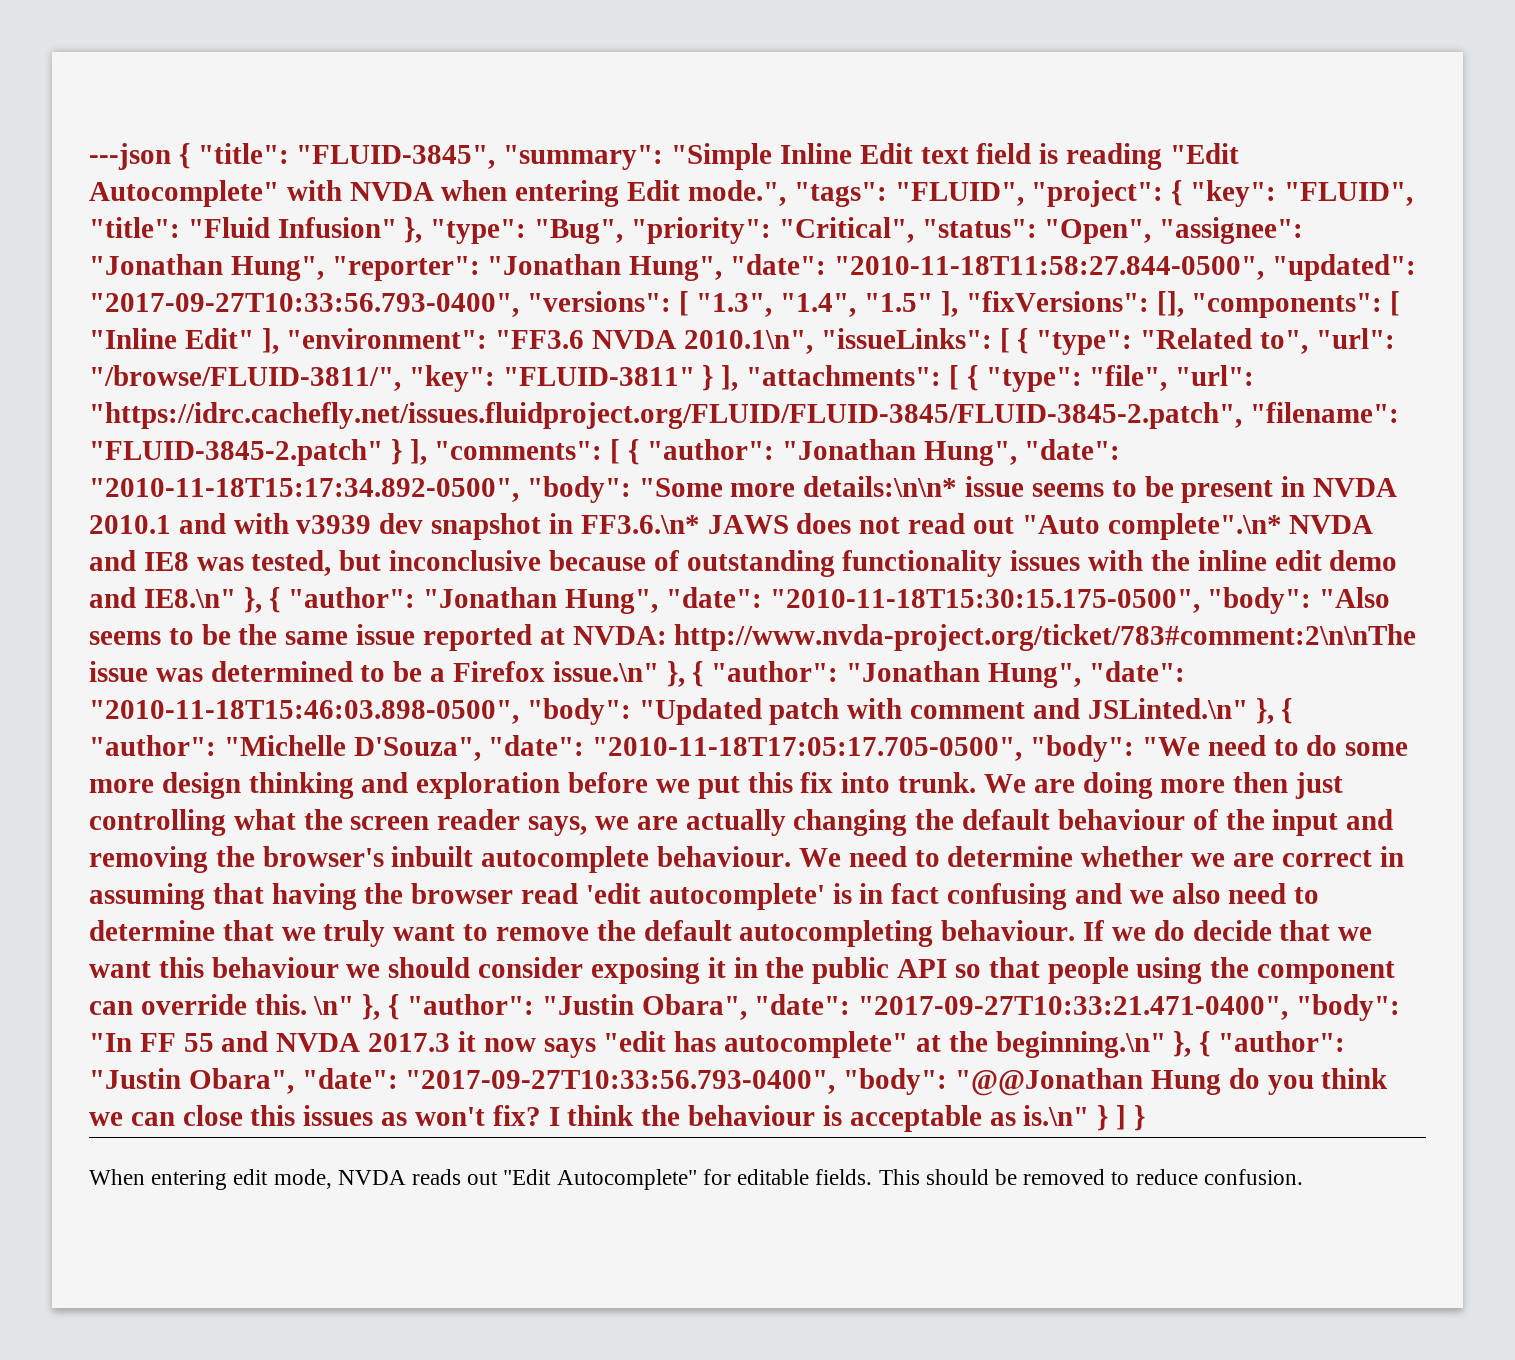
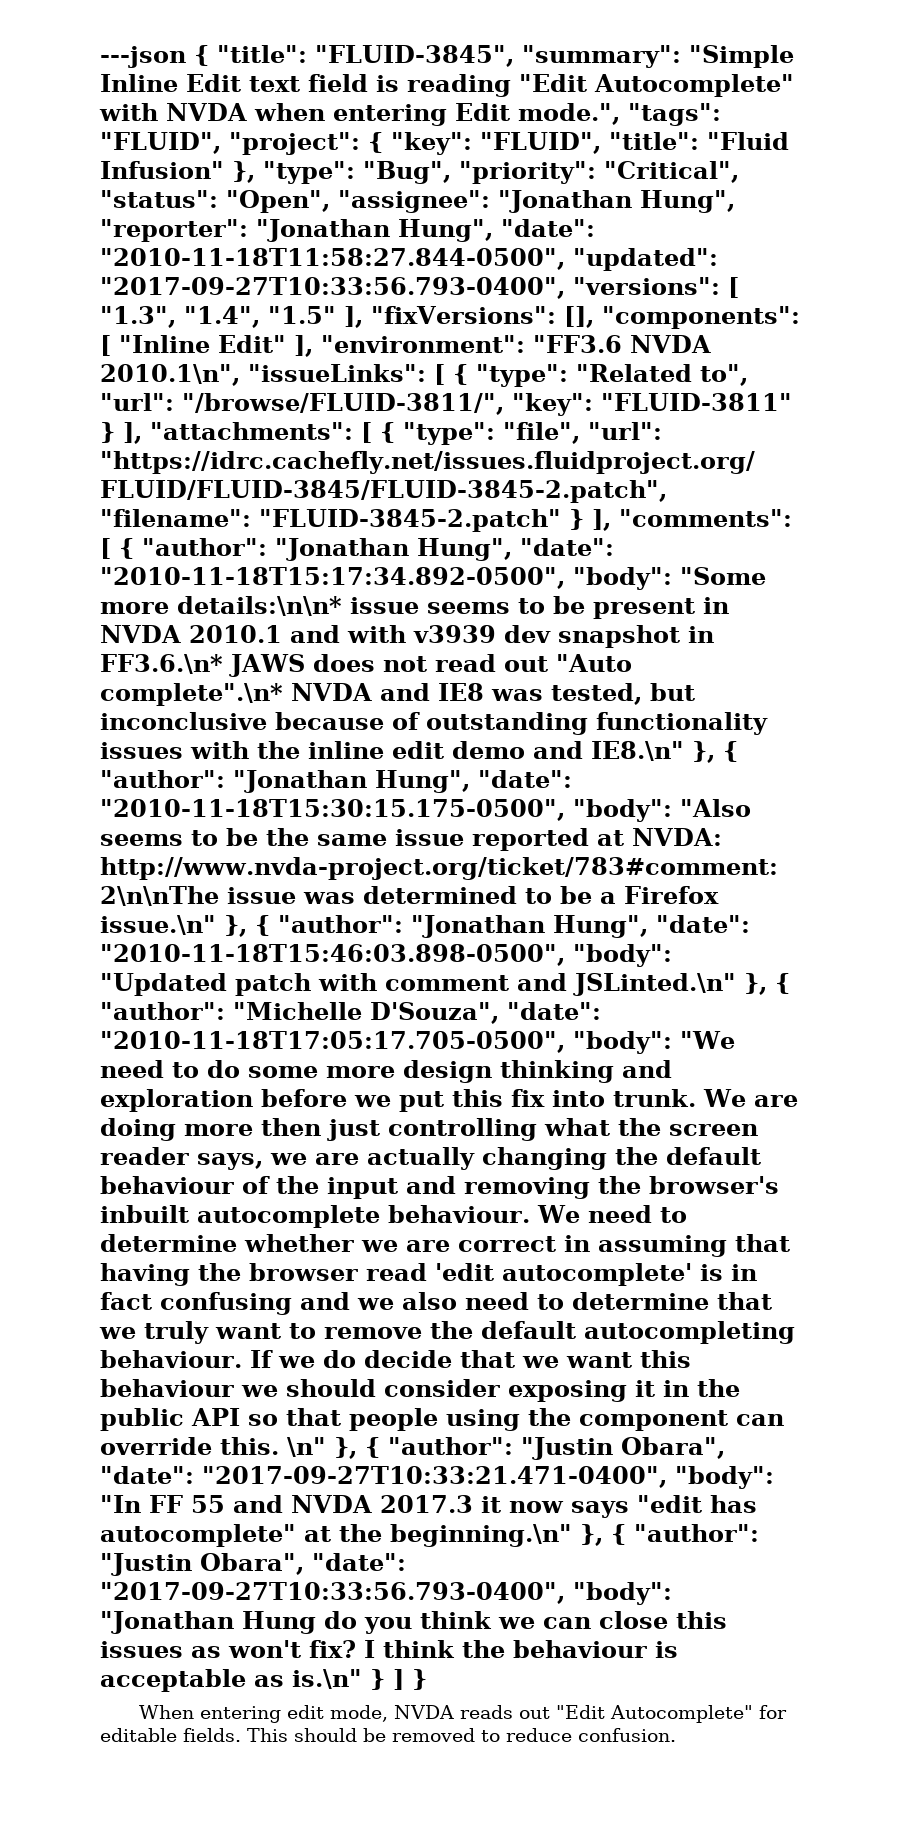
- \n" }, { "author": "Justin Obara", "date": "2017-09-27T10:33:21.471-0400", "body": "In FF 55 and NVDA 2017.3 it now says "edit has autocomplete" at the beginning.\n" }, { "author": "Justin Obara", "date": "2017-09-27T10:33:56.793-0400", "body": "@@Jonathan Hung do you think we can close this issues as won't fix?
+ \n" }, { "author": "Justin Obara", "date": "2017-09-27T10:33:21.471-0400", "body": "In FF 55 and NVDA 2017.3 it now says "edit has autocomplete" at the beginning.\n" }, { "author": "Justin Obara", "date": "2017-09-27T10:33:56.793-0400", "body": "Jonathan Hung do you think we can close this issues as won't fix?

